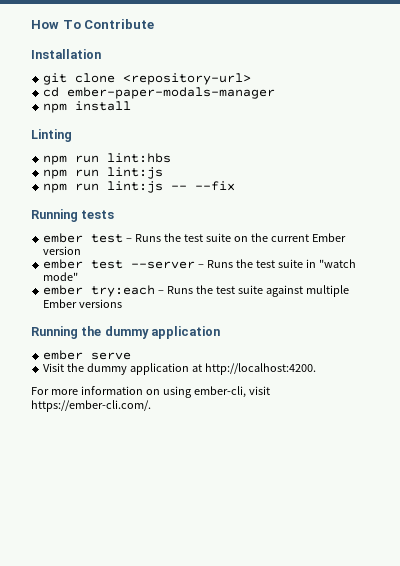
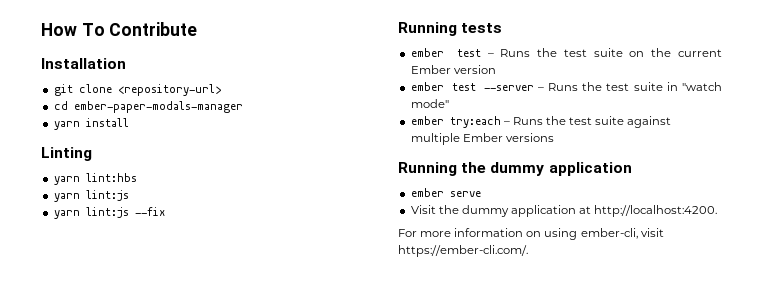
- npm install
+ yarn install
- npm run lint:hbs
- npm run lint:js
+ yarn lint:hbs
+ yarn lint:js
- npm run lint:js -- --fix
+ yarn lint:js --fix

